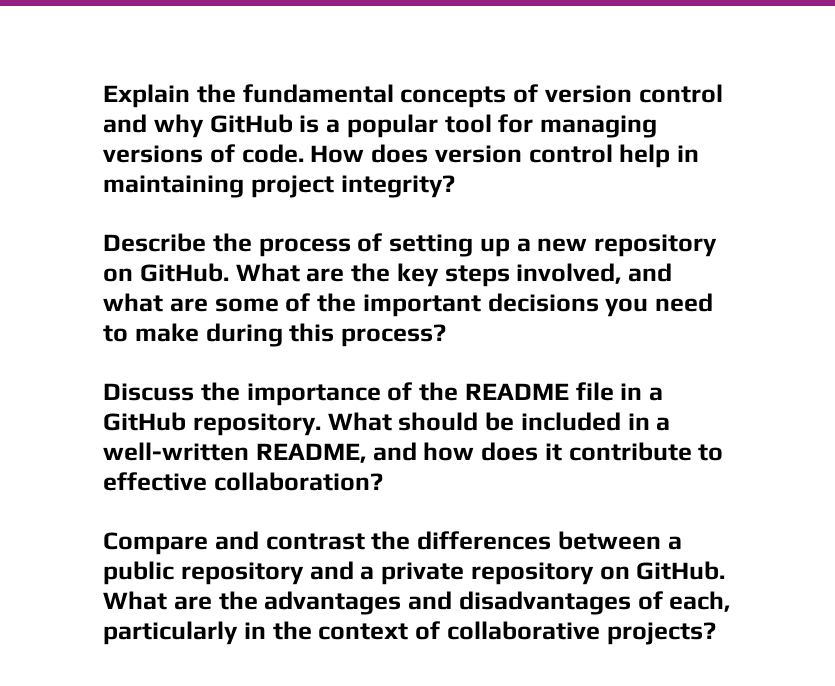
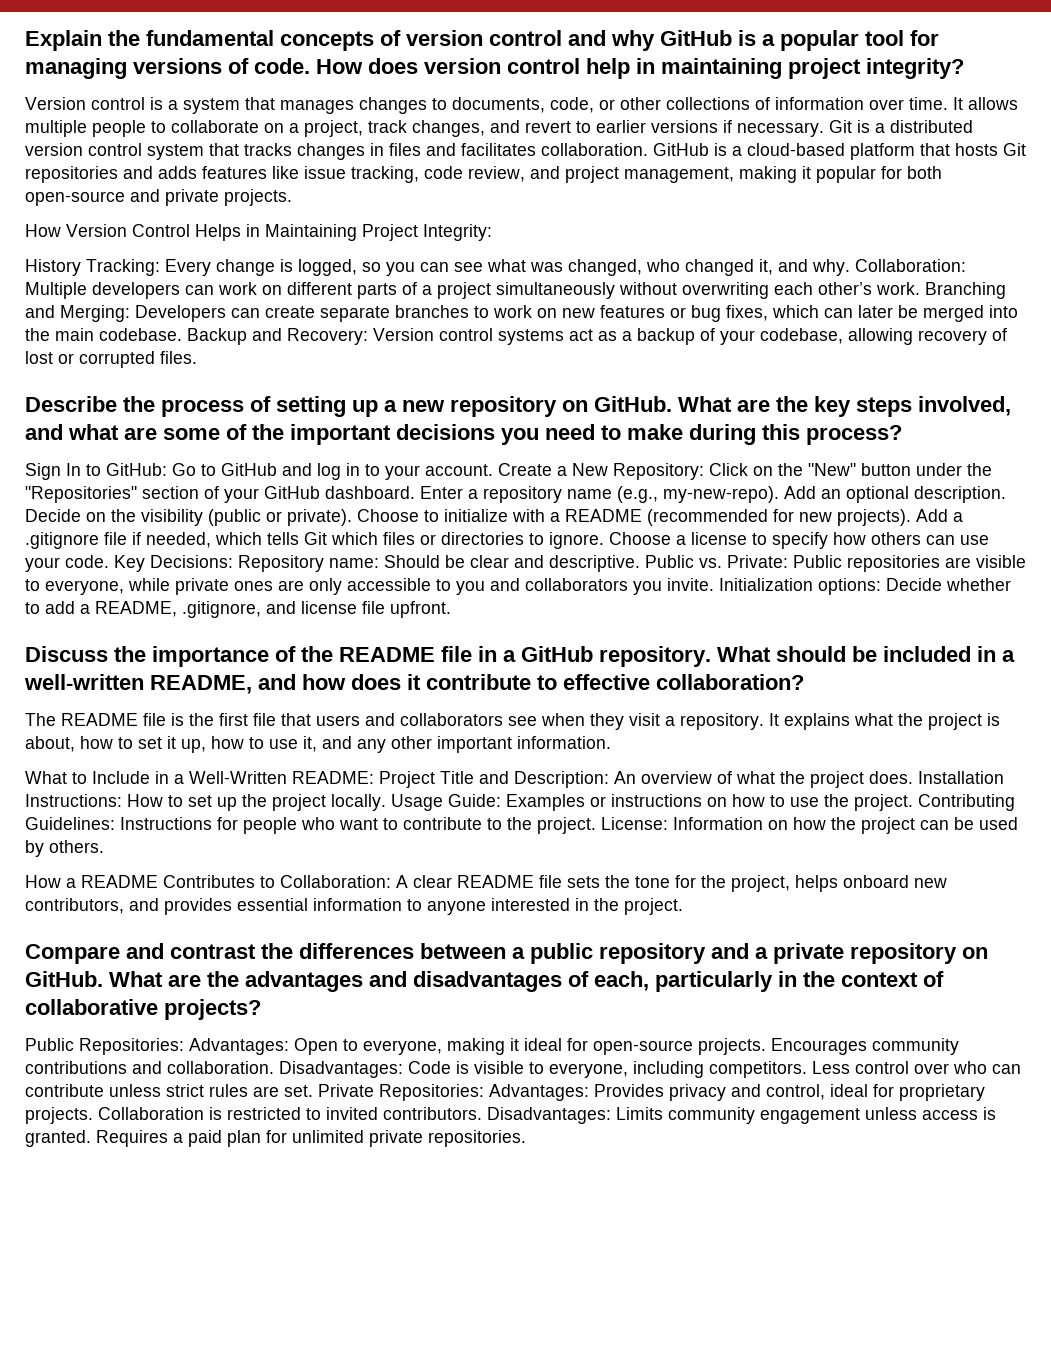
+ Version control is a system that manages changes to documents, code, or other collections of information over time. It allows multiple people to collaborate on a project, track changes, and revert to earlier versions if necessary. Git is a distributed version control system that tracks changes in files and facilitates collaboration. GitHub is a cloud-based platform that hosts Git repositories and adds features like issue tracking, code review, and project management, making it popular for both open-source and private projects.
+ How Version Control Helps in Maintaining Project Integrity:
+ History Tracking: Every change is logged, so you can see what was changed, who changed it, and why. Collaboration: Multiple developers can work on different parts of a project simultaneously without overwriting each other’s work. Branching and Merging: Developers can create separate branches to work on new features or bug fixes, which can later be merged into the main codebase. Backup and Recovery: Version control systems act as a backup of your codebase, allowing recovery of lost or corrupted files.
+ Sign In to GitHub: Go to GitHub and log in to your account. Create a New Repository: Click on the "New" button under the "Repositories" section of your GitHub dashboard. Enter a repository name (e.g., my-new-repo). Add an optional description. Decide on the visibility (public or private). Choose to initialize with a README (recommended for new projects). Add a .gitignore file if needed, which tells Git which files or directories to ignore. Choose a license to specify how others can use your code. Key Decisions: Repository name: Should be clear and descriptive. Public vs. Private: Public repositories are visible to everyone, while private ones are only accessible to you and collaborators you invite. Initialization options: Decide whether to add a README, .gitignore, and license file upfront.
+ The README file is the first file that users and collaborators see when they visit a repository. It explains what the project is about, how to set it up, how to use it, and any other important information.
+ What to Include in a Well-Written README: Project Title and Description: An overview of what the project does. Installation Instructions: How to set up the project locally. Usage Guide: Examples or instructions on how to use the project. Contributing Guidelines: Instructions for people who want to contribute to the project. License: Information on how the project can be used by others.
+ How a README Contributes to Collaboration: A clear README file sets the tone for the project, helps onboard new contributors, and provides essential information to anyone interested in the project.
+ Public Repositories: Advantages: Open to everyone, making it ideal for open-source projects. Encourages community contributions and collaboration. Disadvantages: Code is visible to everyone, including competitors. Less control over who can contribute unless strict rules are set. Private Repositories: Advantages: Provides privacy and control, ideal for proprietary projects. Collaboration is restricted to invited contributors. Disadvantages: Limits community engagement unless access is granted. Requires a paid plan for unlimited private repositories.

